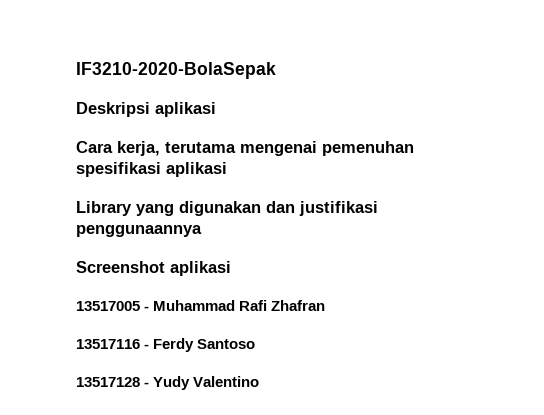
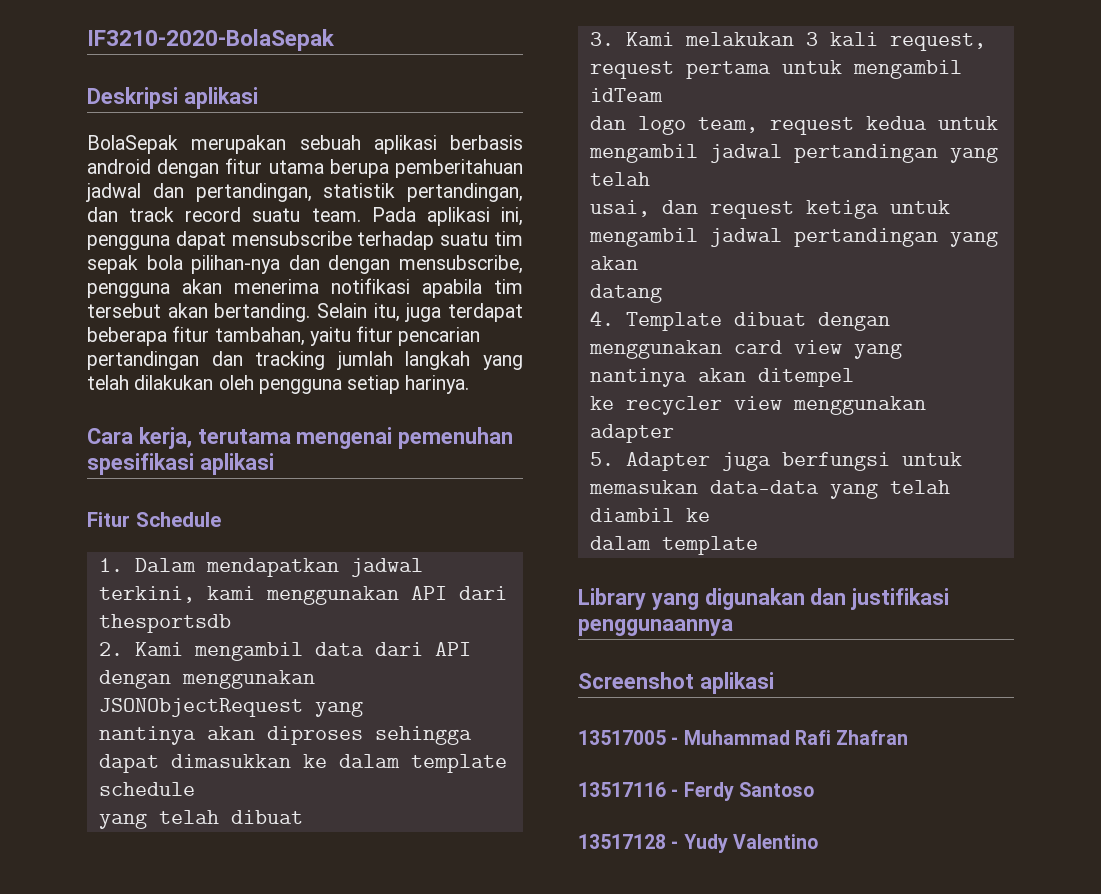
+ BolaSepak merupakan sebuah aplikasi berbasis android dengan fitur utama berupa pemberitahuan jadwal dan pertandingan, statistik pertandingan, dan track record suatu team. Pada aplikasi ini, pengguna dapat mensubscribe terhadap suatu tim sepak bola pilihan-nya dan dengan mensubscribe, pengguna akan menerima notifikasi apabila tim tersebut akan bertanding. Selain itu, juga terdapat beberapa fitur tambahan, yaitu fitur pencarian pertandingan dan tracking jumlah langkah yang telah dilakukan oleh pengguna setiap harinya.
+ Fitur Schedule
+ 1. Dalam mendapatkan jadwal terkini, kami menggunakan API dari thesportsdb
+ 2. Kami mengambil data dari API dengan menggunakan JSONObjectRequest yang
+ nantinya akan diproses sehingga dapat dimasukkan ke dalam template schedule
+ yang telah dibuat
+ 3. Kami melakukan 3 kali request, request pertama untuk mengambil idTeam
+ dan logo team, request kedua untuk mengambil jadwal pertandingan yang telah
+ usai, dan request ketiga untuk mengambil jadwal pertandingan yang akan
+ datang
+ 4. Template dibuat dengan menggunakan card view yang nantinya akan ditempel
+ ke recycler view menggunakan adapter
+ 5. Adapter juga berfungsi untuk memasukan data-data yang telah diambil ke
+ dalam template

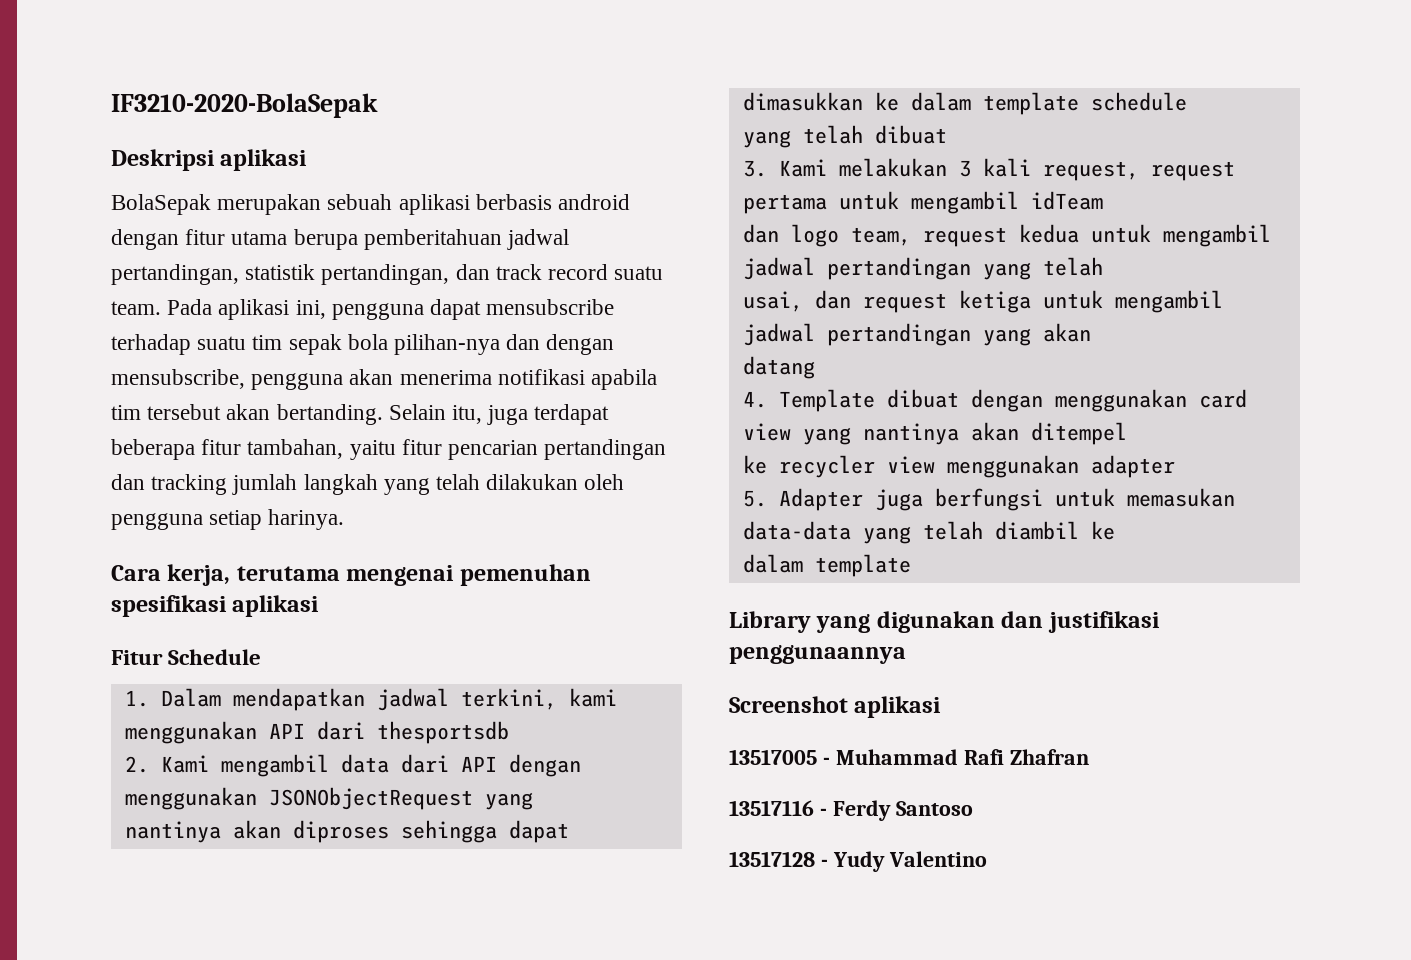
- BolaSepak merupakan sebuah aplikasi berbasis android dengan fitur utama berupa pemberitahuan jadwal dan pertandingan, statistik pertandingan, dan track record suatu team.
+ BolaSepak merupakan sebuah aplikasi berbasis android dengan fitur utama berupa pemberitahuan jadwal pertandingan, statistik pertandingan, dan track record suatu team.

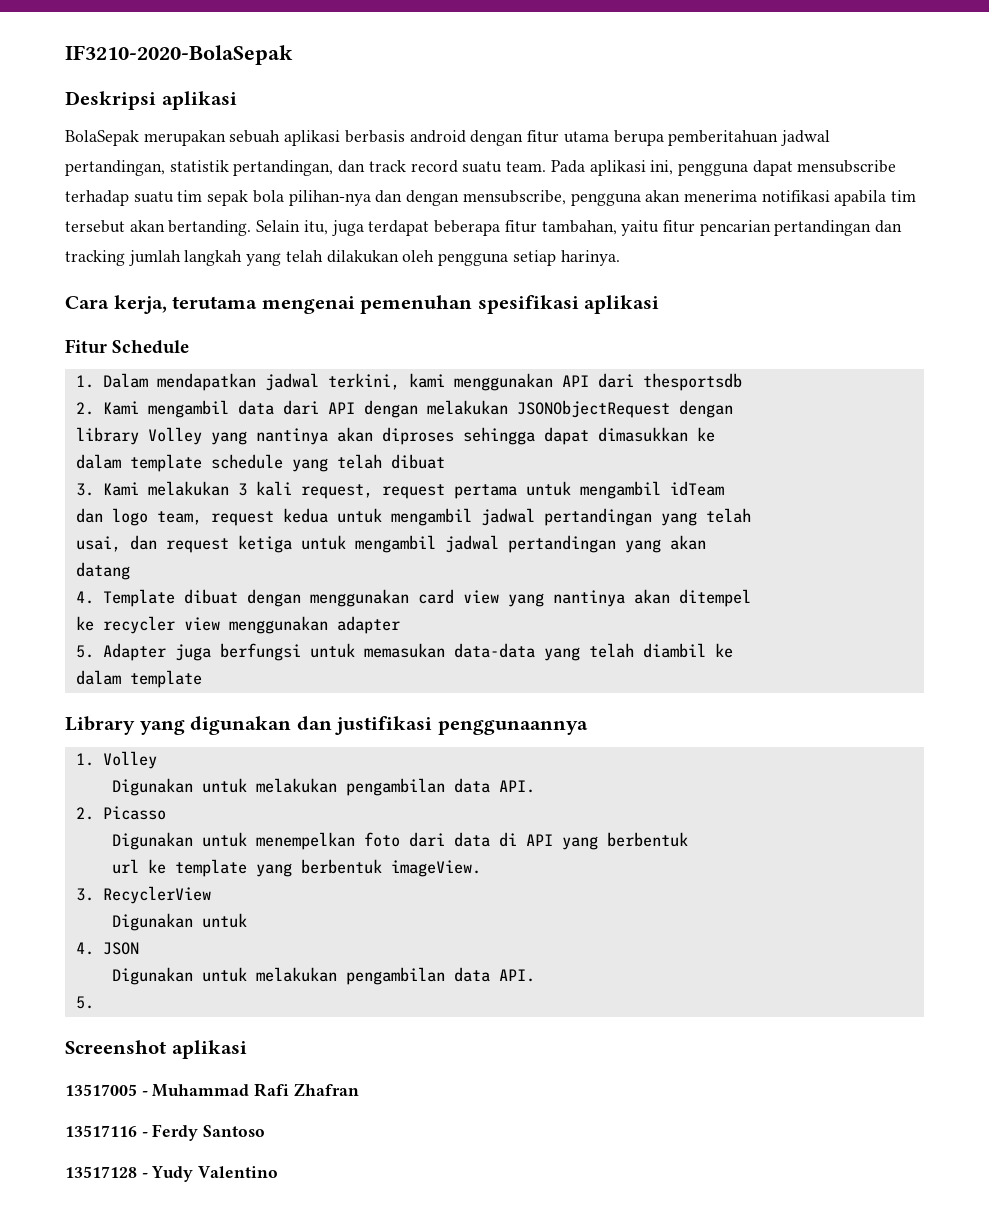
- 2. Kami mengambil data dari API dengan menggunakan JSONObjectRequest yang
- nantinya akan diproses sehingga dapat dimasukkan ke dalam template schedule
- yang telah dibuat
+ 2. Kami mengambil data dari API dengan melakukan JSONObjectRequest dengan
+ library Volley yang nantinya akan diproses sehingga dapat dimasukkan ke
+ dalam template schedule yang telah dibuat
+ 1. Volley
+ Digunakan untuk melakukan pengambilan data API.
+ 2. Picasso
+ Digunakan untuk menempelkan foto dari data di API yang berbentuk
+ url ke template yang berbentuk imageView.
+ 3. RecyclerView
+ Digunakan untuk
+ 4. JSON
+ Digunakan untuk melakukan pengambilan data API.
+ 5.

